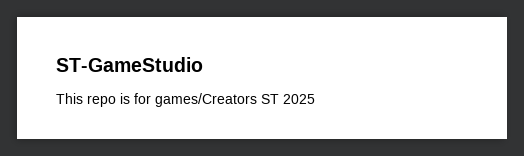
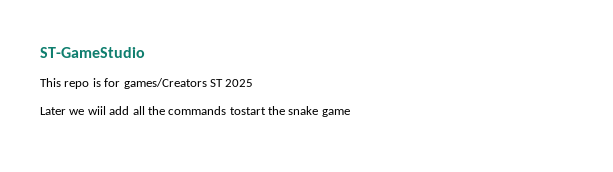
+ Later we wiil add all the commands tostart the snake game

